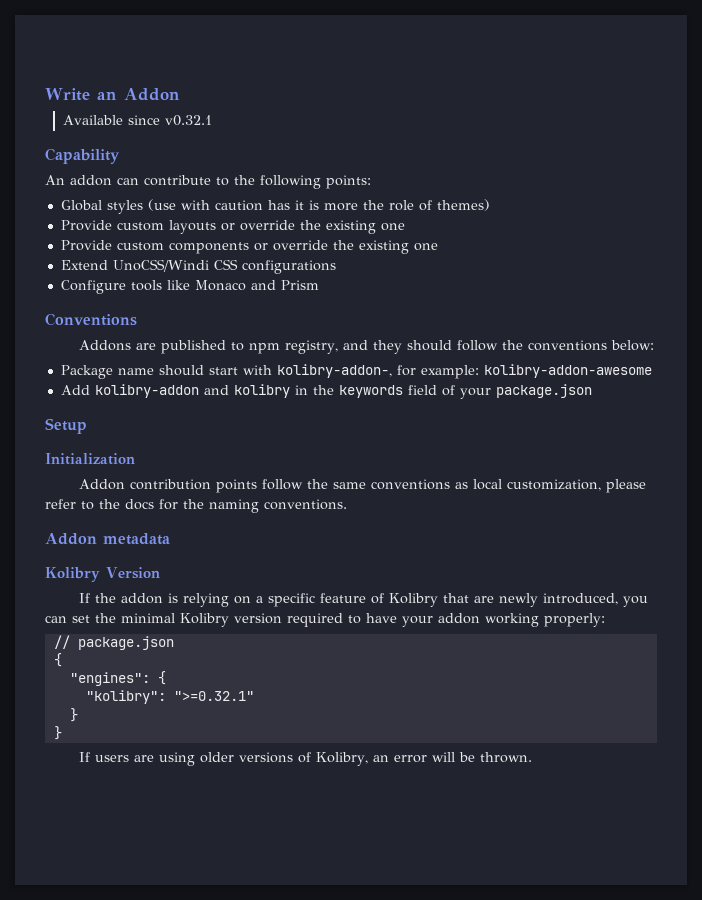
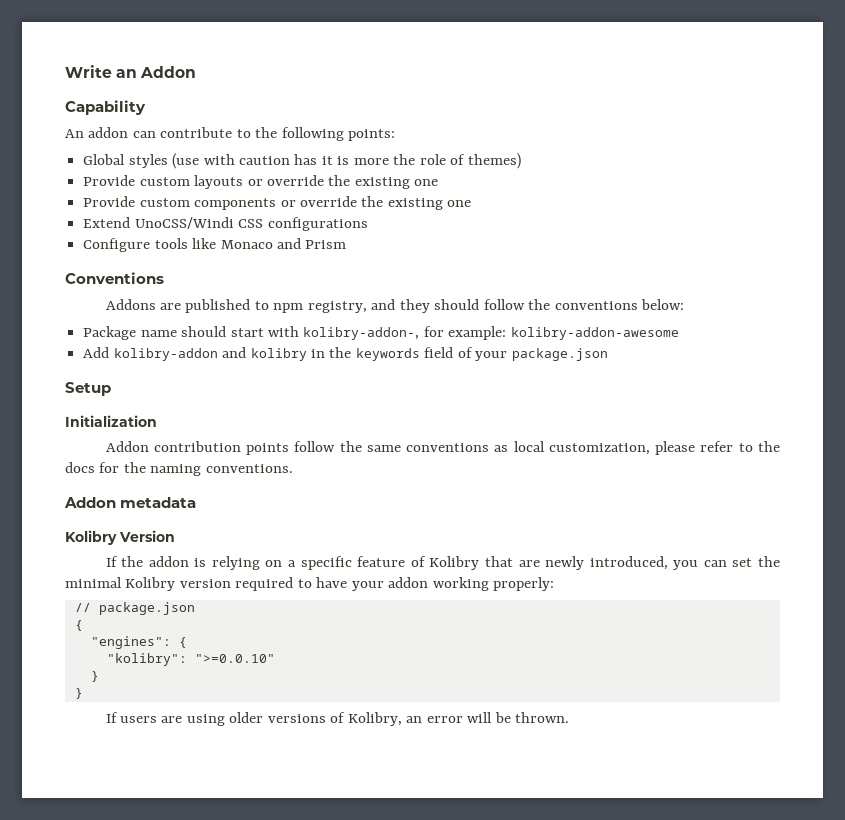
- Available since v0.32.1
- "kolibry": ">=0.32.1"
+ "kolibry": ">=0.0.10"

